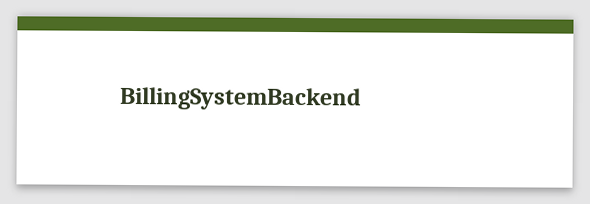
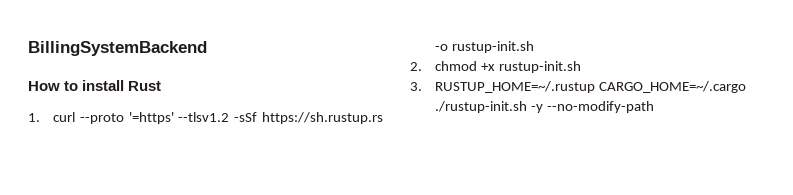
+ How to install Rust
+ 1. curl --proto '=https' --tlsv1.2 -sSf https://sh.rustup.rs -o rustup-init.sh
+ 2. chmod +x rustup-init.sh
+ 3. RUSTUP_HOME=~/.rustup CARGO_HOME=~/.cargo ./rustup-init.sh -y --no-modify-path

